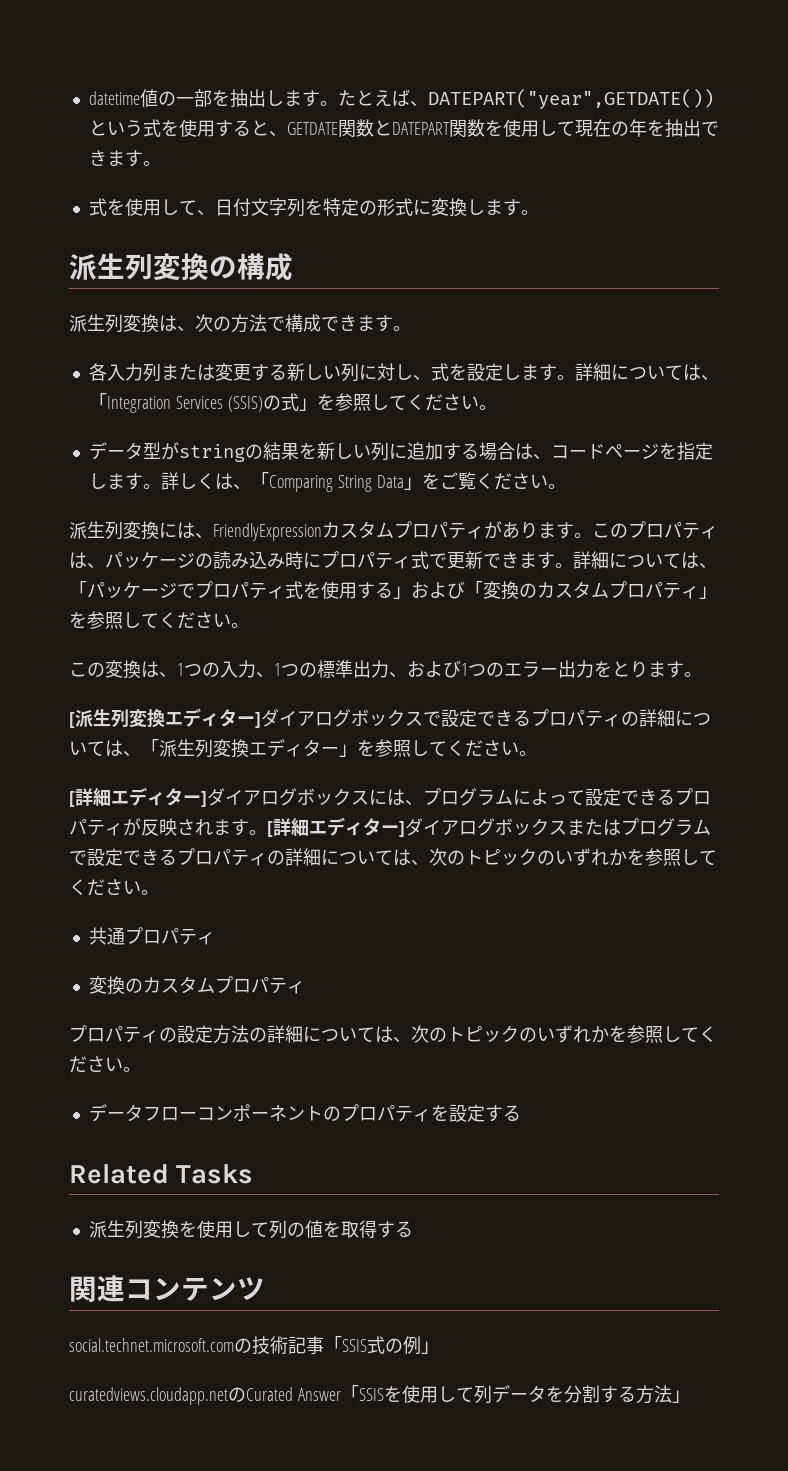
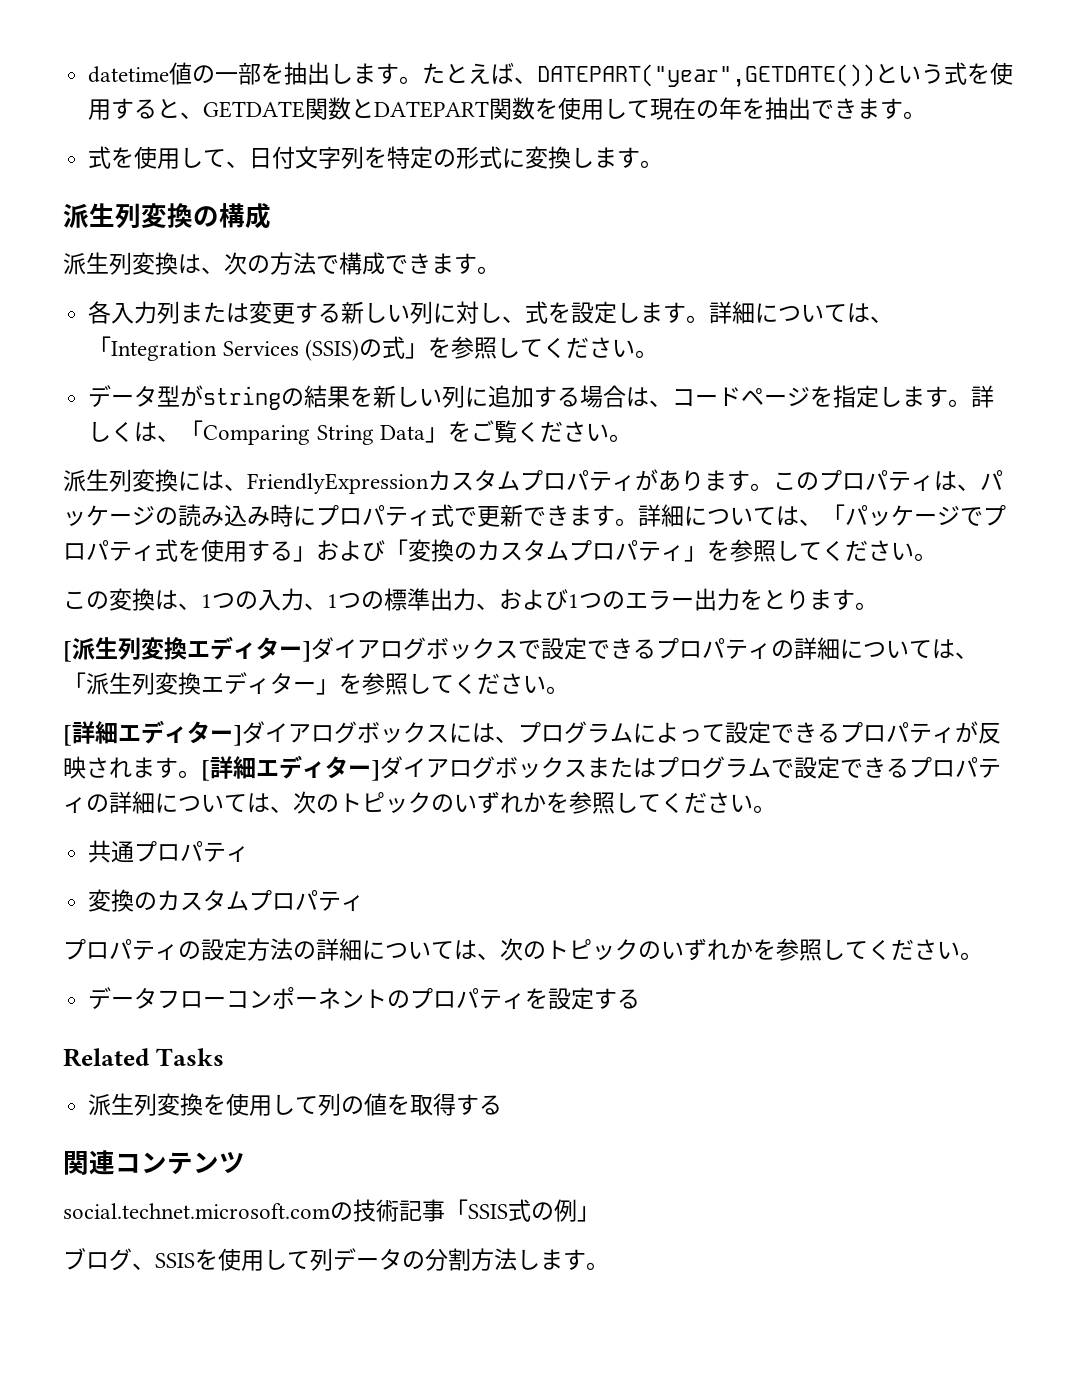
- curatedviews.cloudapp.netのCurated Answer「SSISを使用して列データを分割する方法」
+ ブログ、SSISを使用して列データの分割方法します。

